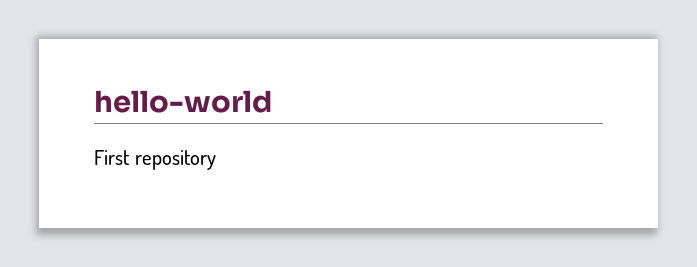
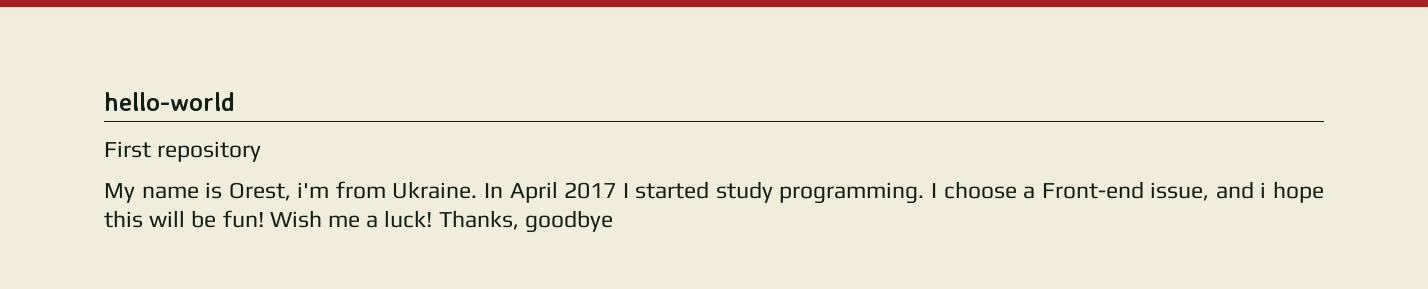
+ My name is Orest, i'm from Ukraine. In April 2017 I started study programming. I choose a Front-end issue, and i hope this will be fun! Wish me a luck! Thanks, goodbye

